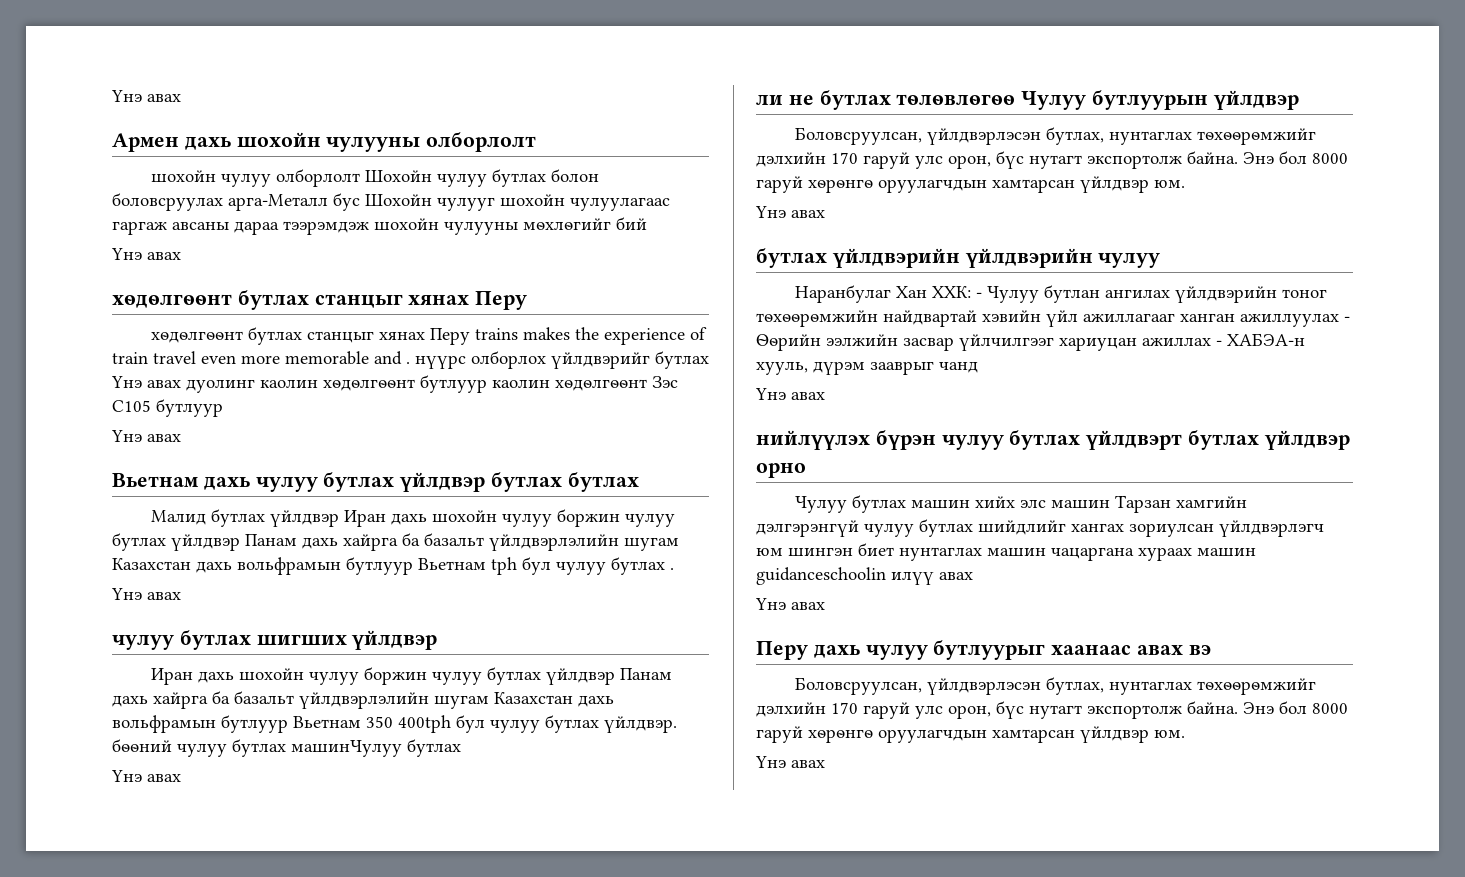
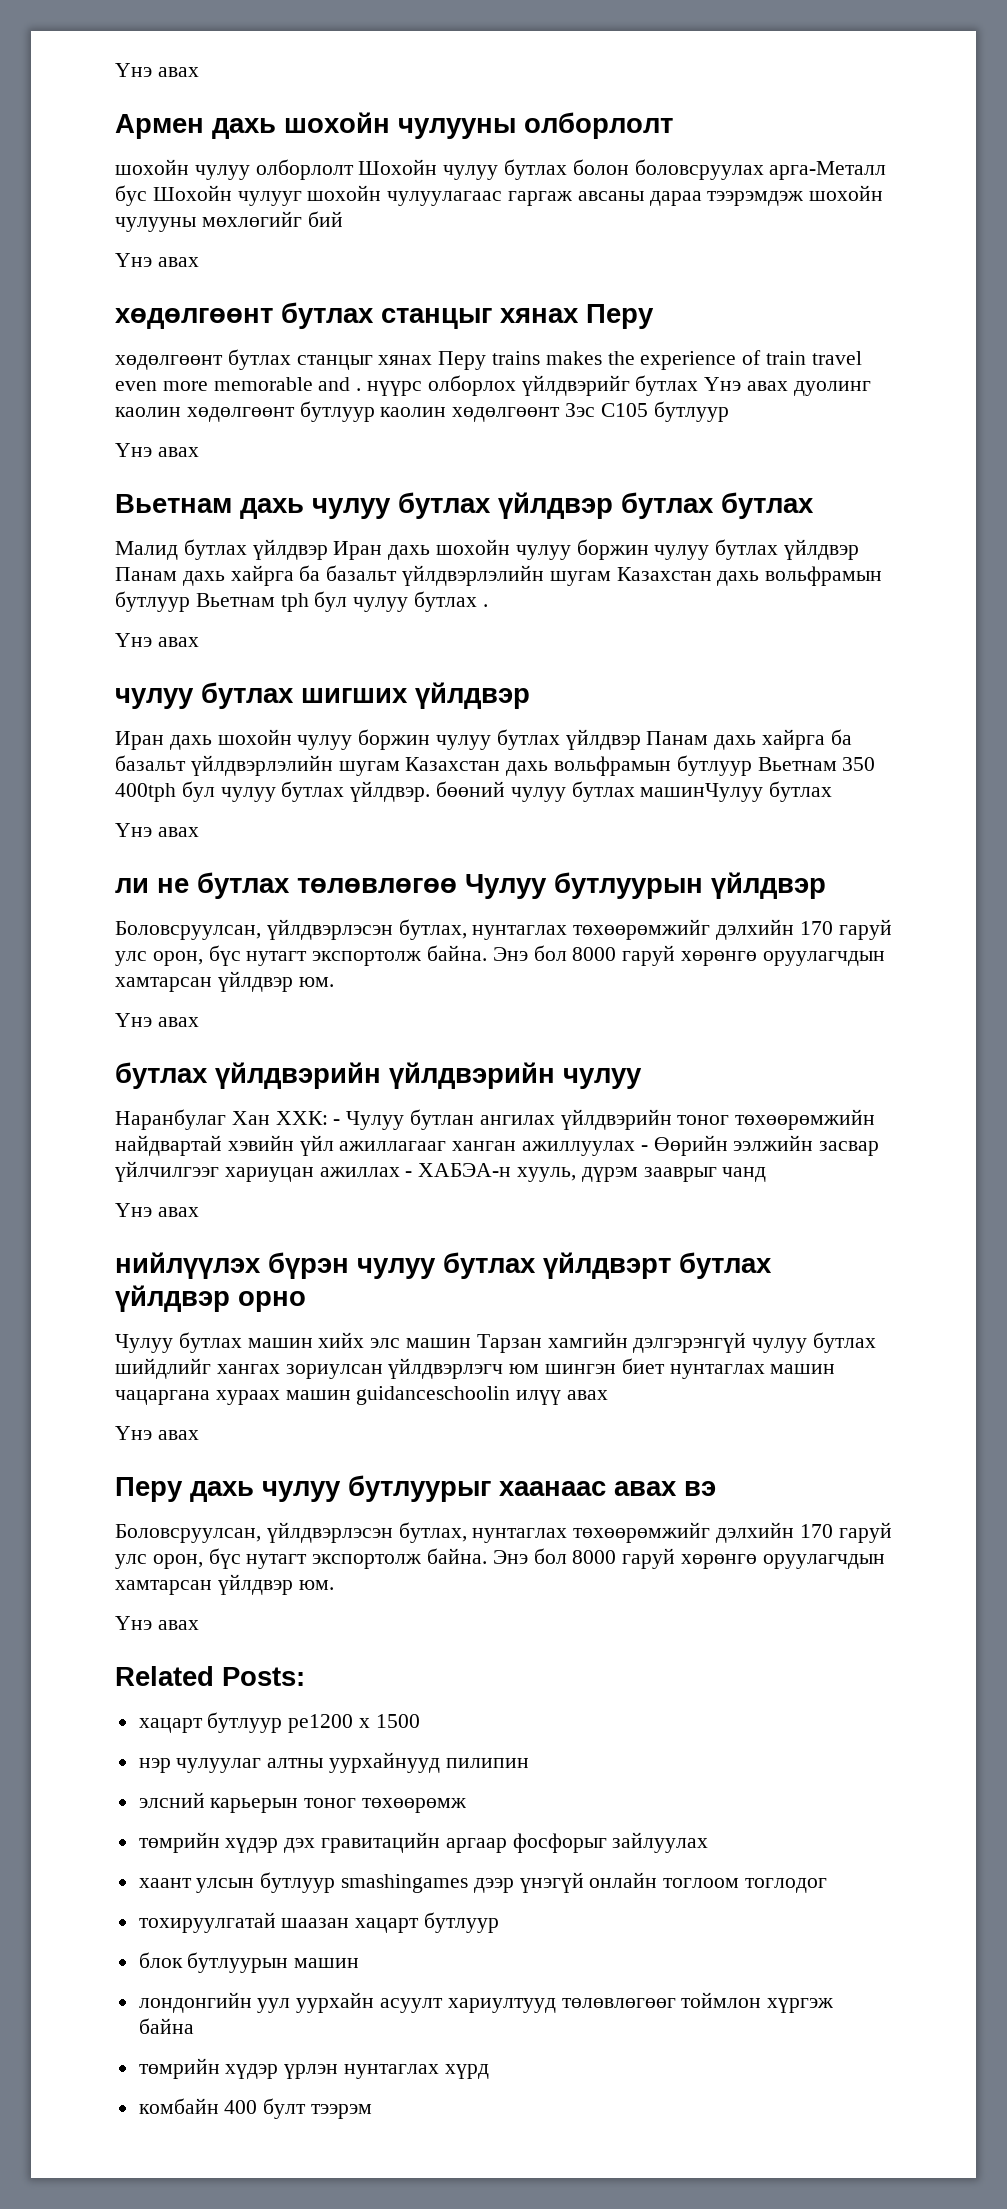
+ Related Posts:
+ хацарт бутлуур pe1200 х 1500
+ нэр чулуулаг алтны уурхайнууд пилипин
+ элсний карьерын тоног төхөөрөмж
+ төмрийн хүдэр дэх гравитацийн аргаар фосфорыг зайлуулах
+ хаант улсын бутлуур smashingames дээр үнэгүй онлайн тоглоом тоглодог
+ тохируулгатай шаазан хацарт бутлуур
+ блок бутлуурын машин
+ лондонгийн уул уурхайн асуулт хариултууд төлөвлөгөөг тоймлон хүргэж байна
+ төмрийн хүдэр үрлэн нунтаглах хүрд
+ комбайн 400 булт тээрэм

